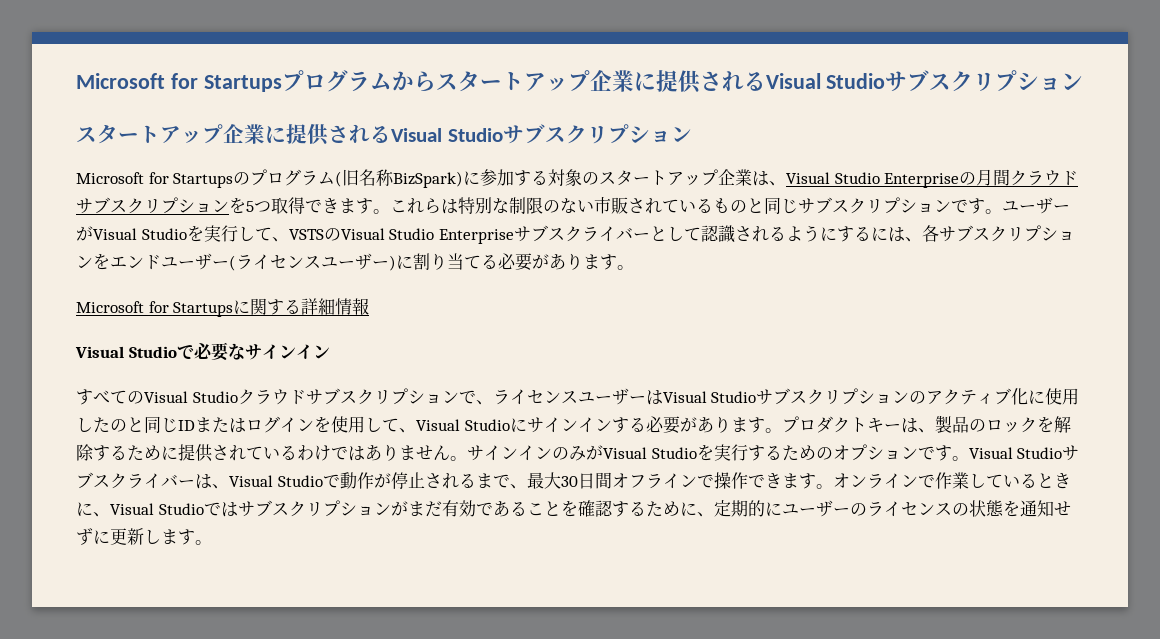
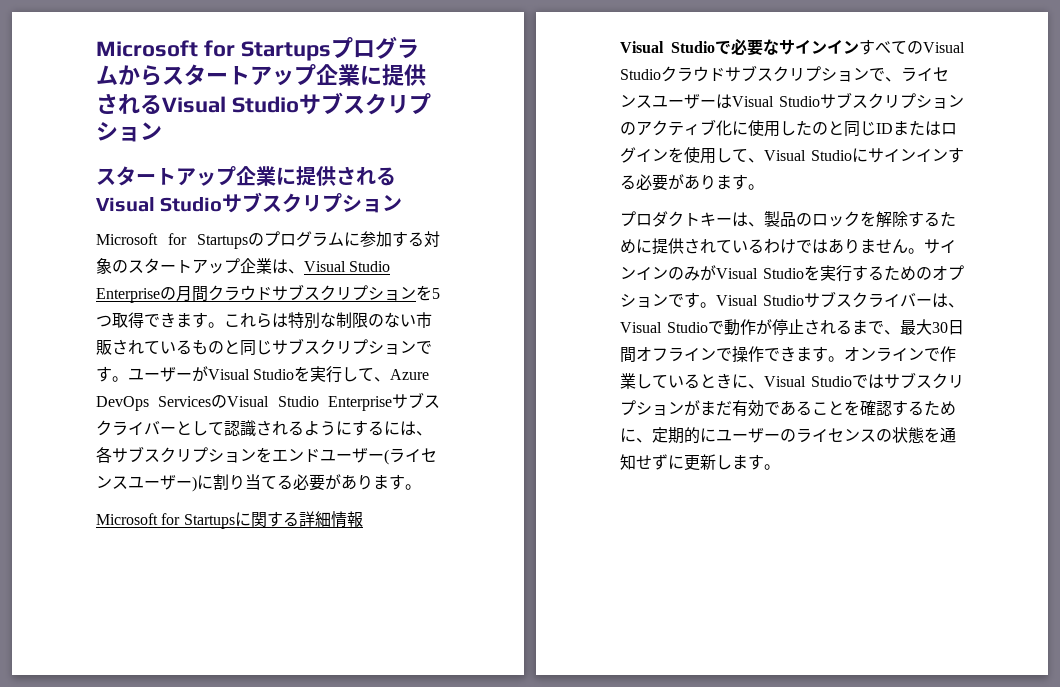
- Microsoft for Startupsのプログラム(旧名称BizSpark)に参加する対象のスタートアップ企業は、Visual Studio Enterpriseの月間クラウドサブスクリプションを5つ取得できます。
+ Microsoft for Startupsのプログラムに参加する対象のスタートアップ企業は、Visual Studio Enterpriseの月間クラウドサブスクリプションを5つ取得できます。
- ユーザーがVisual Studioを実行して、VSTSのVisual Studio Enterpriseサブスクライバーとして認識されるようにするには、各サブスクリプションをエンドユーザー(ライセンスユーザー)に割り当てる必要があります。
+ ユーザーがVisual Studioを実行して、Azure DevOps ServicesのVisual Studio Enterpriseサブスクライバーとして認識されるようにするには、各サブスクリプションをエンドユーザー(ライセンスユーザー)に割り当てる必要があります。
- Visual Studioで必要なサインイン
- すべてのVisual Studioクラウドサブスクリプションで、ライセンスユーザーはVisual Studioサブスクリプションのアクティブ化に使用したのと同じIDまたはログインを使用して、Visual Studioにサインインする必要があります。プロダクトキーは、製品のロックを解除するために提供されているわけではありません。
+ Visual Studioで必要なサインインすべてのVisual Studioクラウドサブスクリプションで、ライセンスユーザーはVisual Studioサブスクリプションのアクティブ化に使用したのと同じIDまたはログインを使用して、Visual Studioにサインインする必要があります。
+ プロダクトキーは、製品のロックを解除するために提供されているわけではありません。

